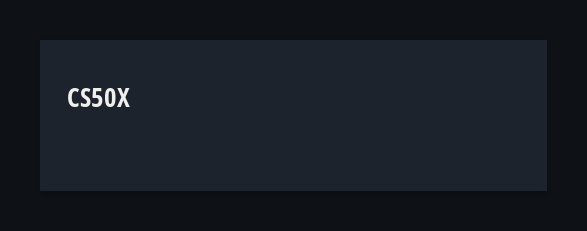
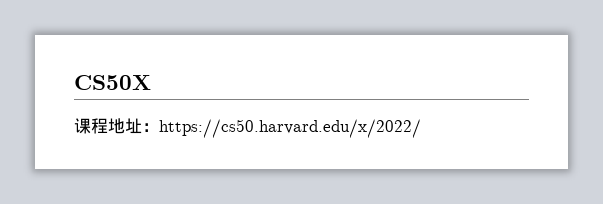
+ 课程地址：https://cs50.harvard.edu/x/2022/

